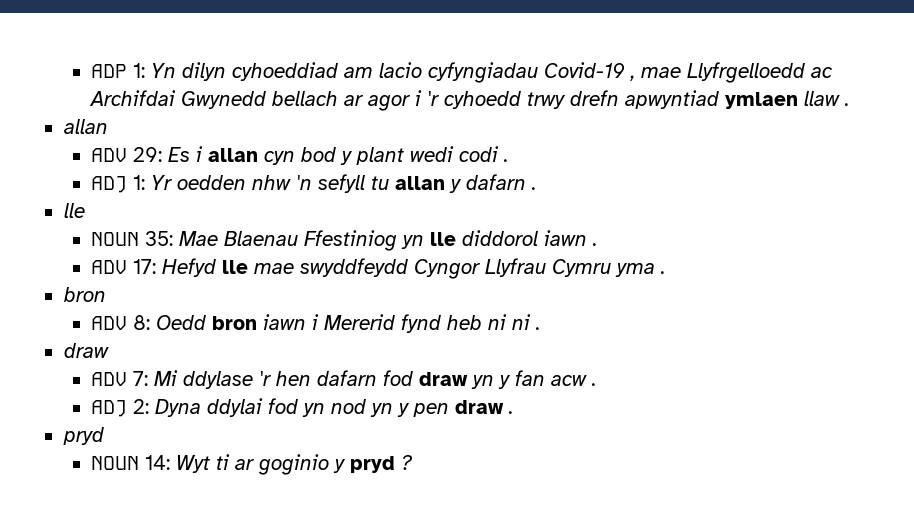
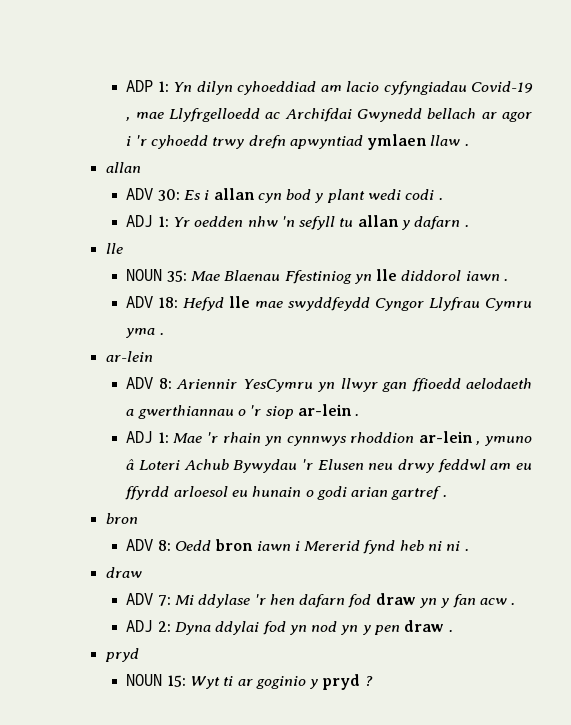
- ADV 29: Es i allan cyn bod y plant wedi codi .
+ ADV 30: Es i allan cyn bod y plant wedi codi .
- ADV 17: Hefyd lle mae swyddfeydd Cyngor Llyfrau Cymru yma .
+ ADV 18: Hefyd lle mae swyddfeydd Cyngor Llyfrau Cymru yma .
+ ar-lein
+ ADV 8: Ariennir YesCymru yn llwyr gan ffioedd aelodaeth a gwerthiannau o 'r siop ar-lein .
+ ADJ 1: Mae 'r rhain yn cynnwys rhoddion ar-lein , ymuno â Loteri Achub Bywydau 'r Elusen neu drwy feddwl am eu ffyrdd arloesol eu hunain o godi arian gartref .
- NOUN 14: Wyt ti ar goginio y pryd ?
+ NOUN 15: Wyt ti ar goginio y pryd ?

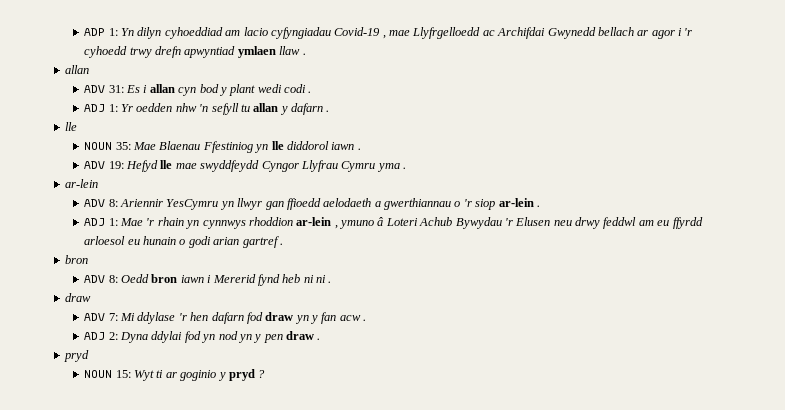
- ADV 30: Es i allan cyn bod y plant wedi codi .
+ ADV 31: Es i allan cyn bod y plant wedi codi .
- ADV 18: Hefyd lle mae swyddfeydd Cyngor Llyfrau Cymru yma .
+ ADV 19: Hefyd lle mae swyddfeydd Cyngor Llyfrau Cymru yma .

